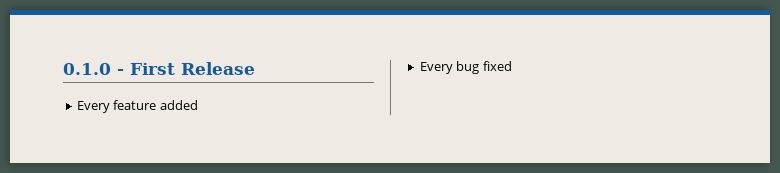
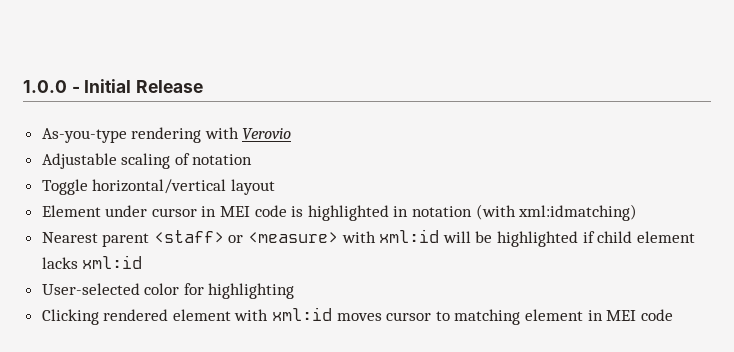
- 0.1.0 - First Release
- Every feature added
- Every bug fixed
+ 1.0.0 - Initial Release
+ As-you-type rendering with Verovio
+ Adjustable scaling of notation
+ Toggle horizontal/vertical layout
+ Element under cursor in MEI code is highlighted in notation (with xml:idmatching)
+ Nearest parent <staff> or <measure> with xml:id will be highlighted if child element lacks xml:id
+ User-selected color for highlighting
+ Clicking rendered element with xml:id moves cursor to matching element in MEI code

